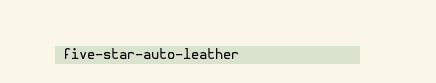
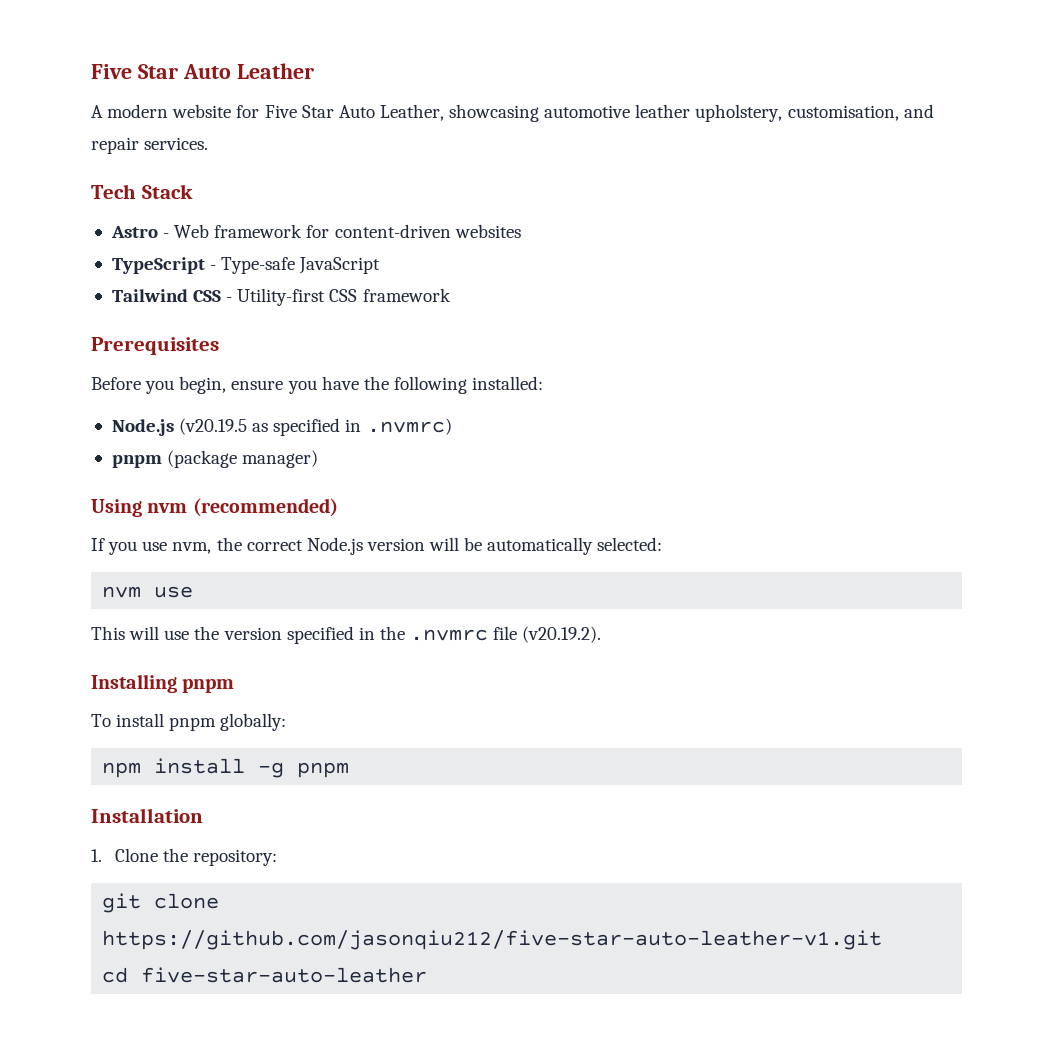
- five-star-auto-leather
+ Five Star Auto Leather
+ A modern website for Five Star Auto Leather, showcasing automotive leather upholstery, customisation, and repair services.
+ Tech Stack
+ Astro - Web framework for content-driven websites
+ TypeScript - Type-safe JavaScript
+ Tailwind CSS - Utility-first CSS framework
+ Prerequisites
+ Before you begin, ensure you have the following installed:
+ Node.js (v20.19.5 as specified in .nvmrc)
+ pnpm (package manager)
+ Using nvm (recommended)
+ If you use nvm, the correct Node.js version will be automatically selected:
+ nvm use
+ This will use the version specified in the .nvmrc file (v20.19.2).
+ Installing pnpm
+ To install pnpm globally:
+ npm install -g pnpm
+ Installation
+ 1. Clone the repository:
+ git clone https://github.com/jasonqiu212/five-star-auto-leather-v1.git
+ cd five-star-auto-leather

